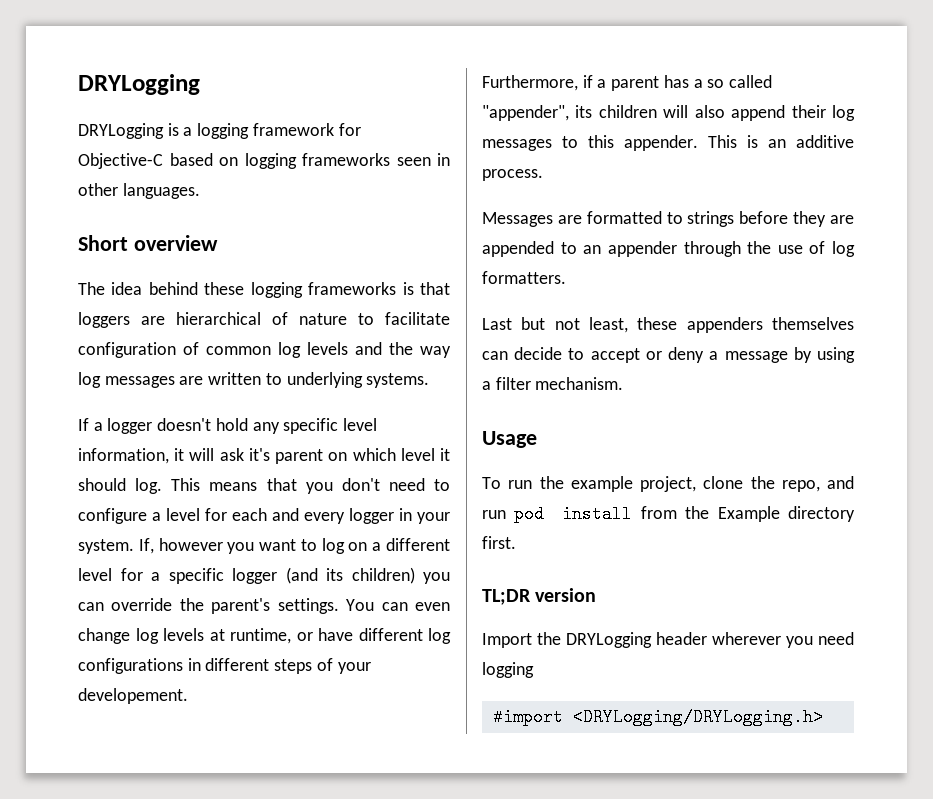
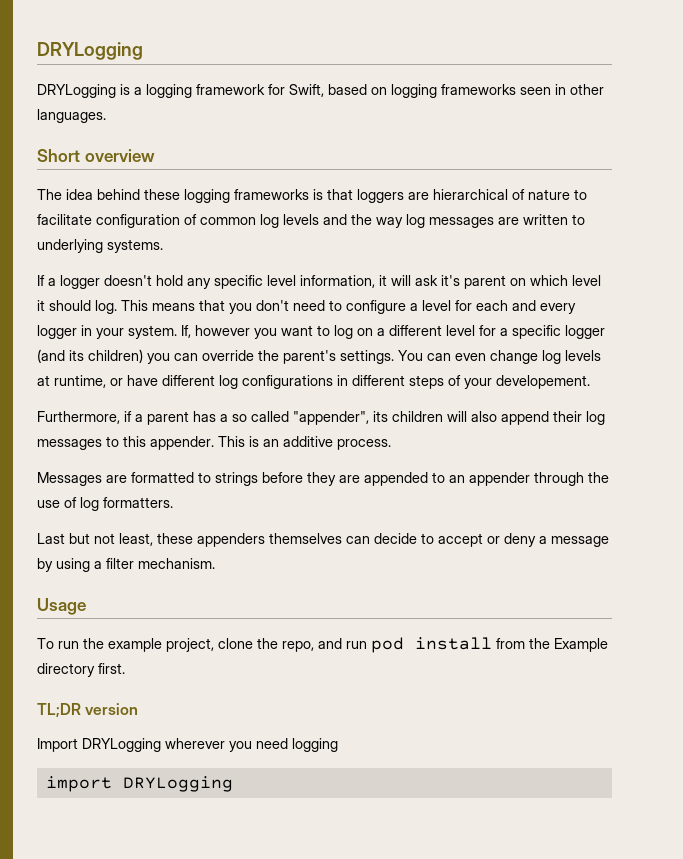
- DRYLogging is a logging framework for Objective-C based on logging frameworks seen in other languages.
+ DRYLogging is a logging framework for Swift, based on logging frameworks seen in other languages.
- Import the DRYLogging header wherever you need logging
+ Import DRYLogging wherever you need logging
- #import <DRYLogging/DRYLogging.h>
+ import DRYLogging

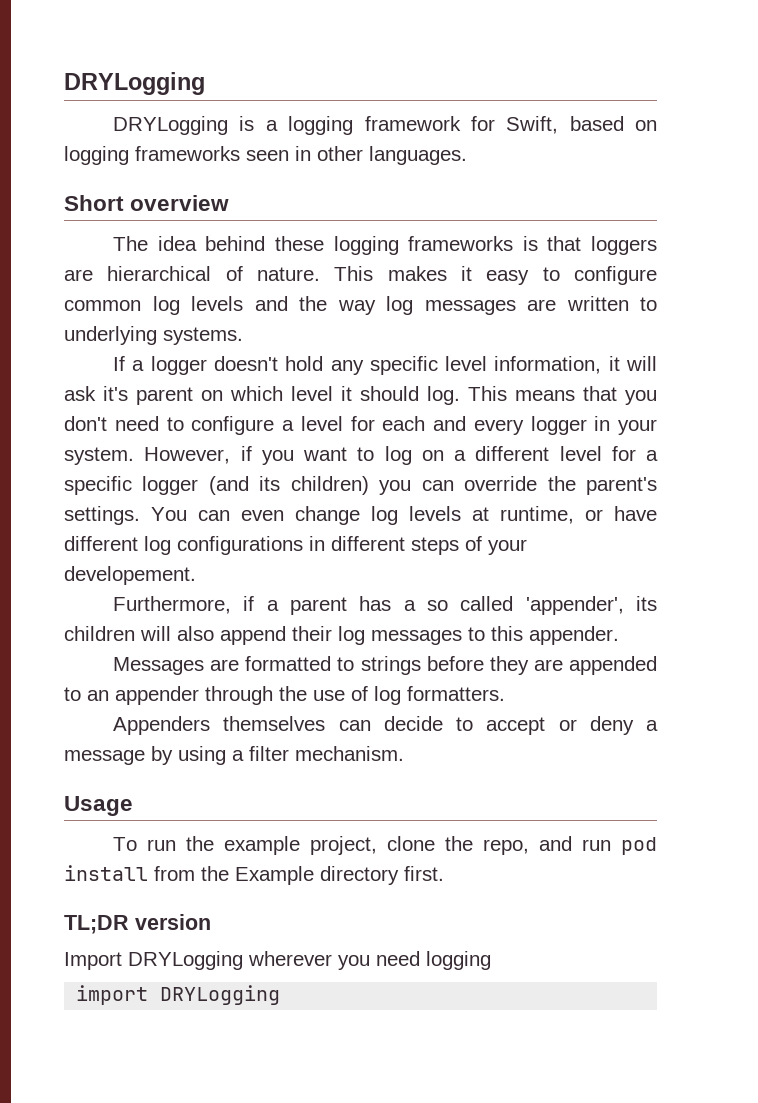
- The idea behind these logging frameworks is that loggers are hierarchical of nature to facilitate configuration of common log levels and the way log messages are written to underlying systems.
+ The idea behind these logging frameworks is that loggers are hierarchical of nature. This makes it easy to configure common log levels and the way log messages are written to underlying systems.
- If, however you want to log on a different level for a specific logger (and its children) you can override the parent's settings.
+ However, if you want to log on a different level for a specific logger (and its children) you can override the parent's settings.
- Furthermore, if a parent has a so called "appender", its children will also append their log messages to this appender. This is an additive process.
+ Furthermore, if a parent has a so called 'appender', its children will also append their log messages to this appender.
- Last but not least, these appenders themselves can decide to accept or deny a message by using a filter mechanism.
+ Appenders themselves can decide to accept or deny a message by using a filter mechanism.

